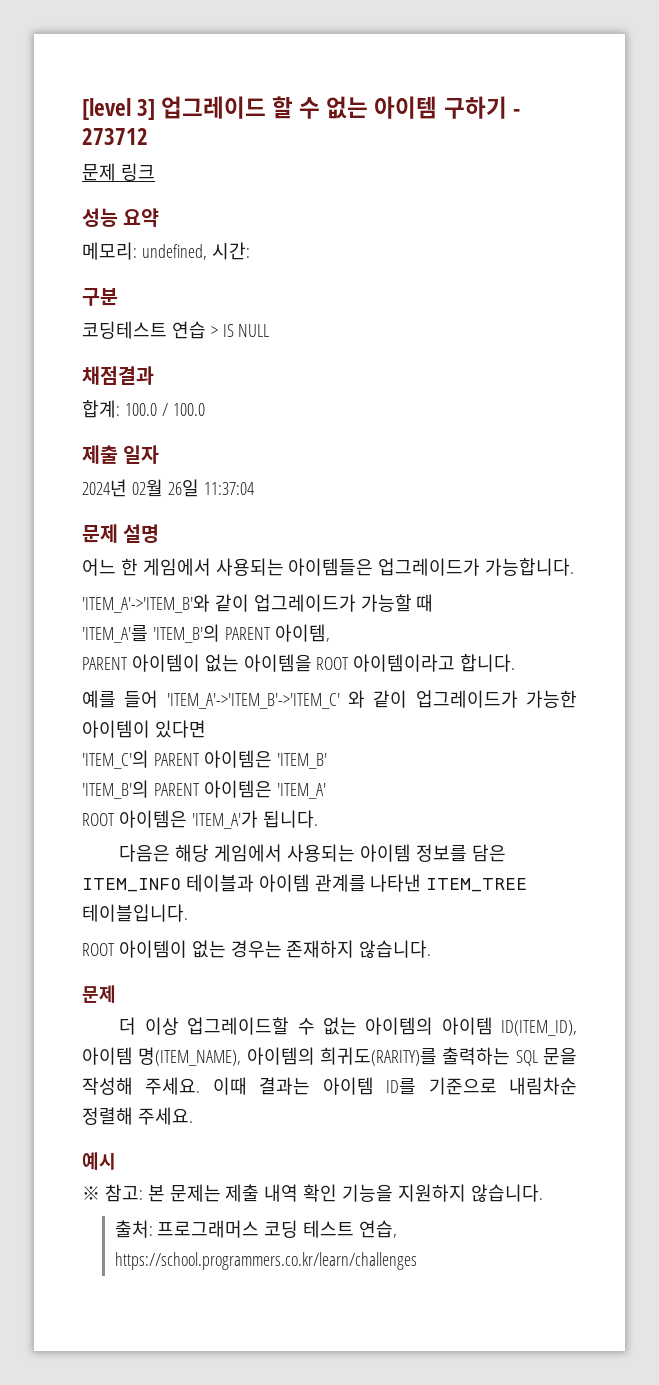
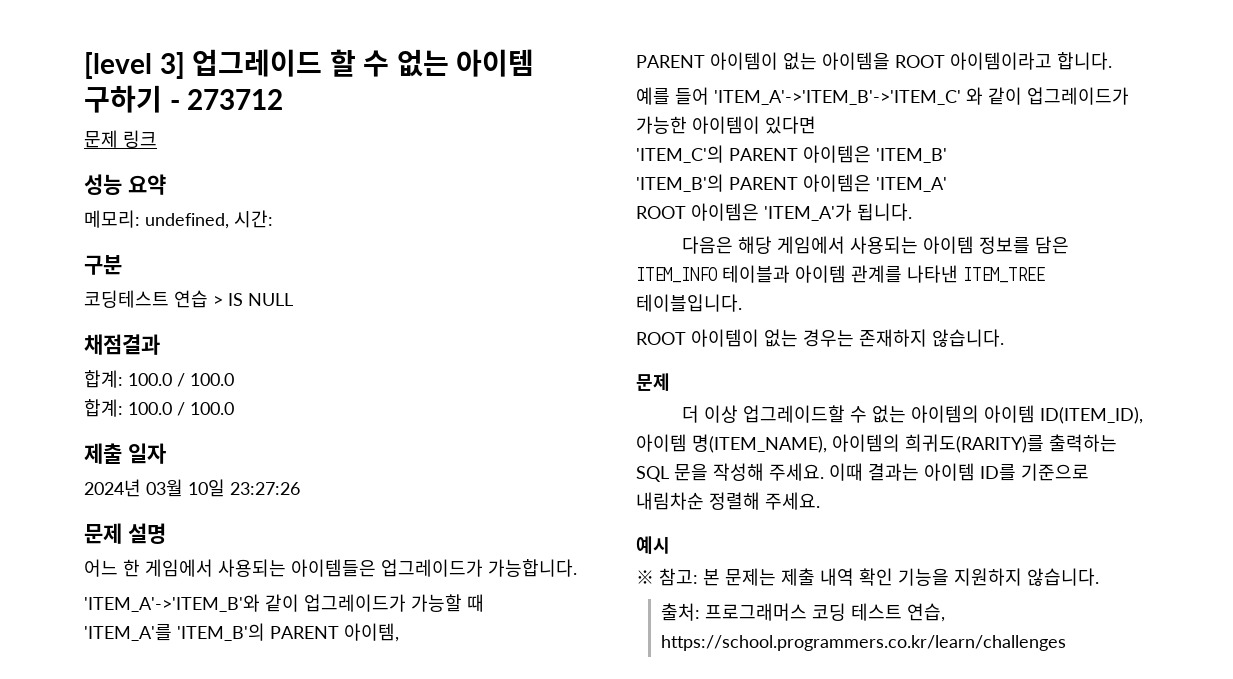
  채점결과
+ 합계: 100.0 / 100.0
- 2024년 02월 26일 11:37:04
+ 2024년 03월 10일 23:27:26

